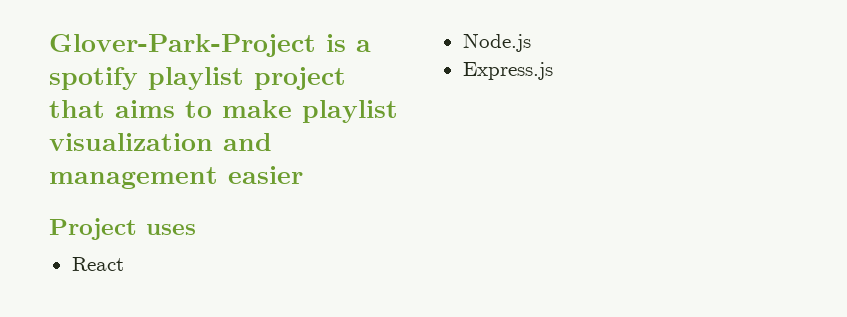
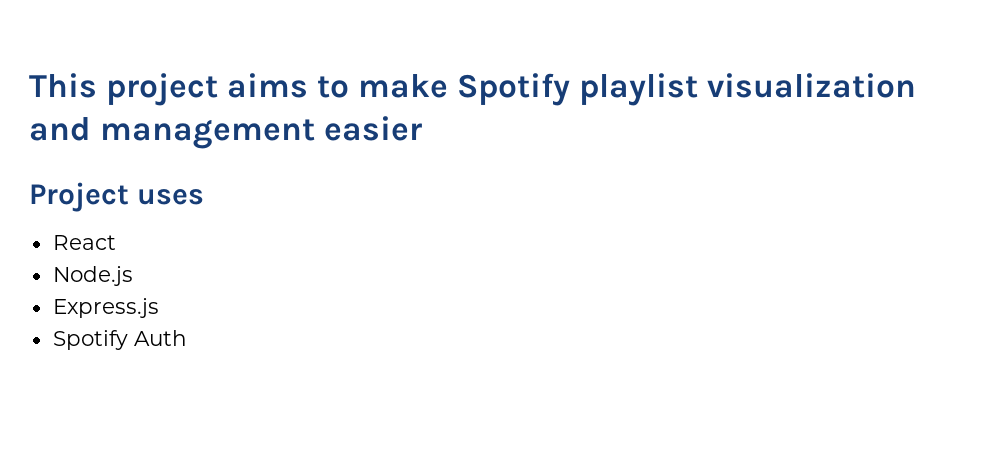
- Glover-Park-Project is a spotify playlist project that aims to make playlist visualization and management easier
+ This project aims to make Spotify playlist visualization and management easier
+ Spotify Auth

